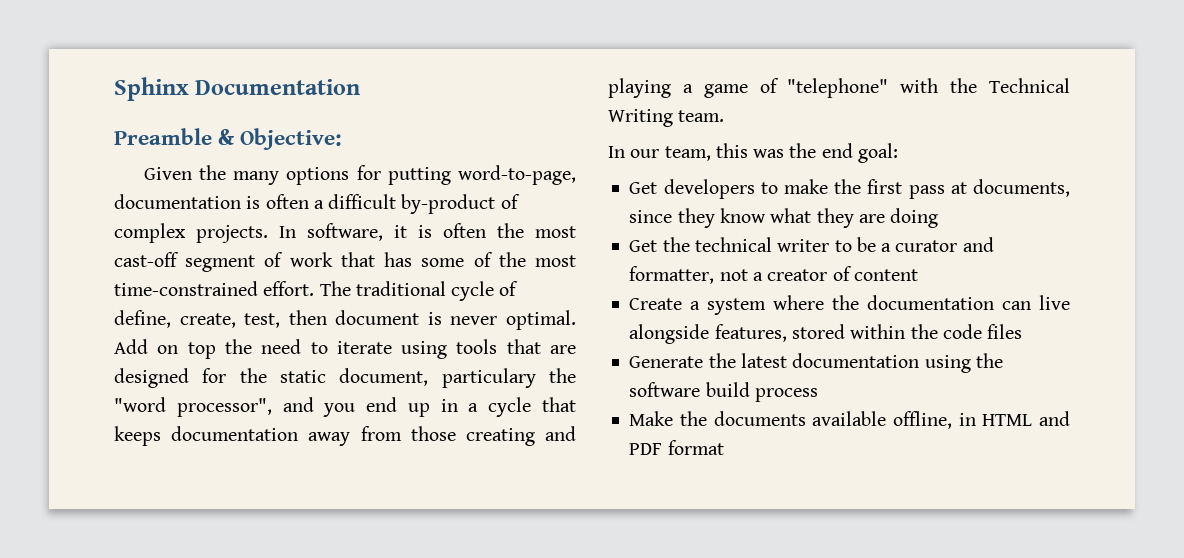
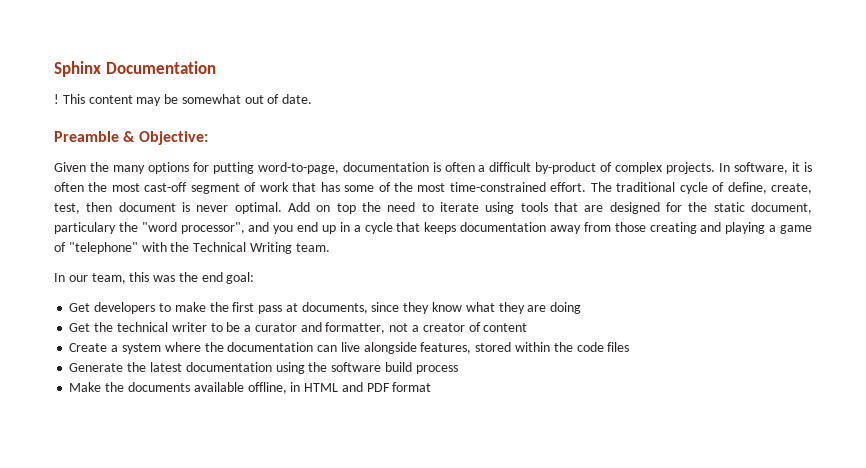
+ ! This content may be somewhat out of date.

